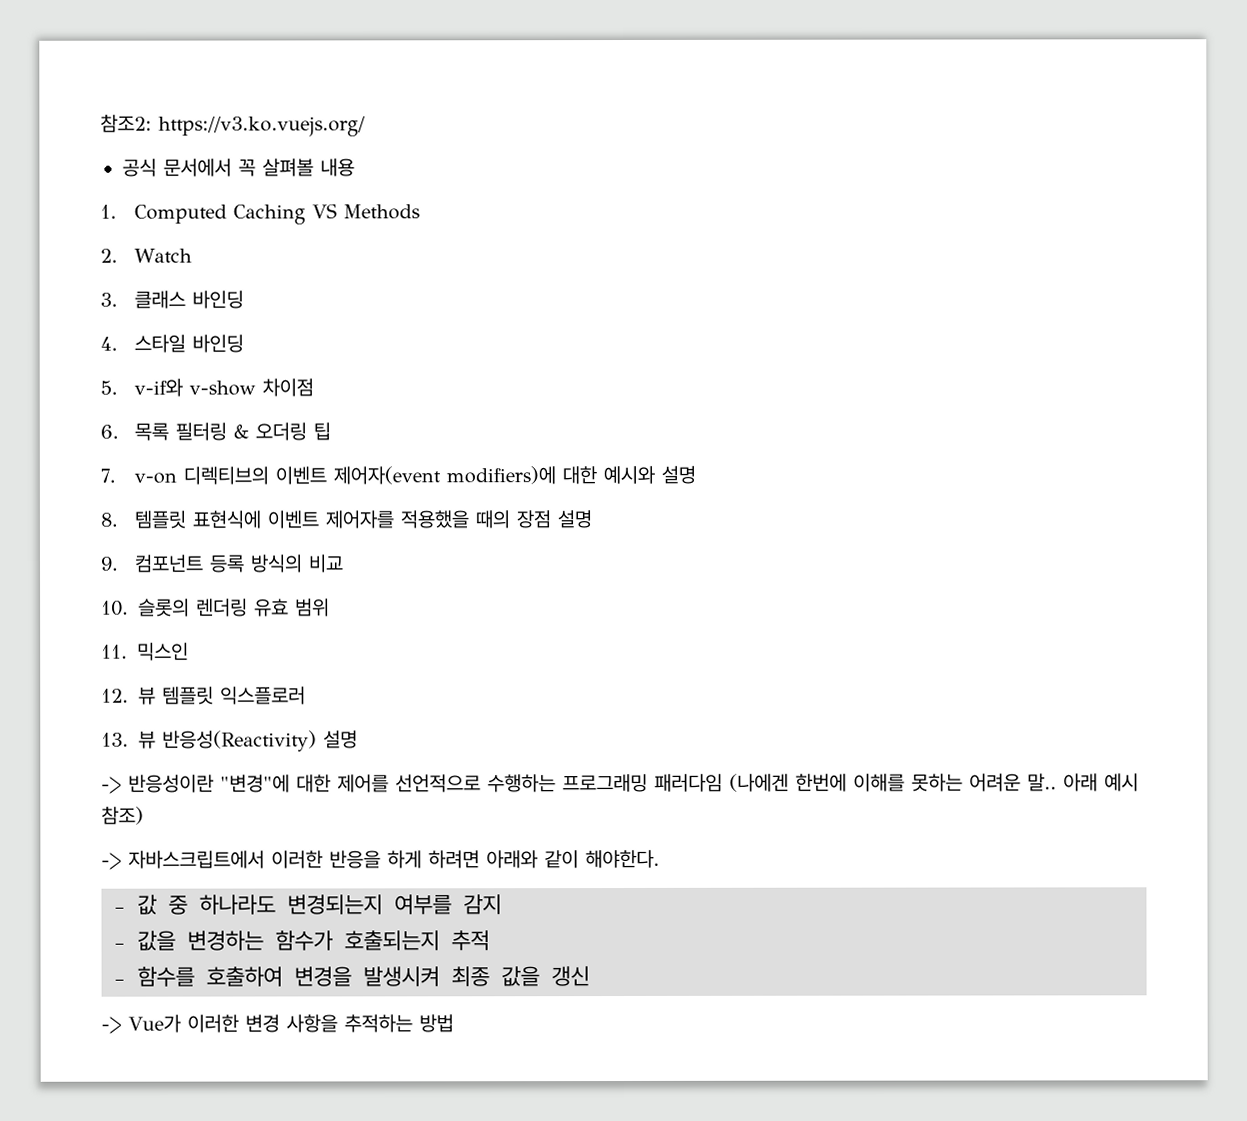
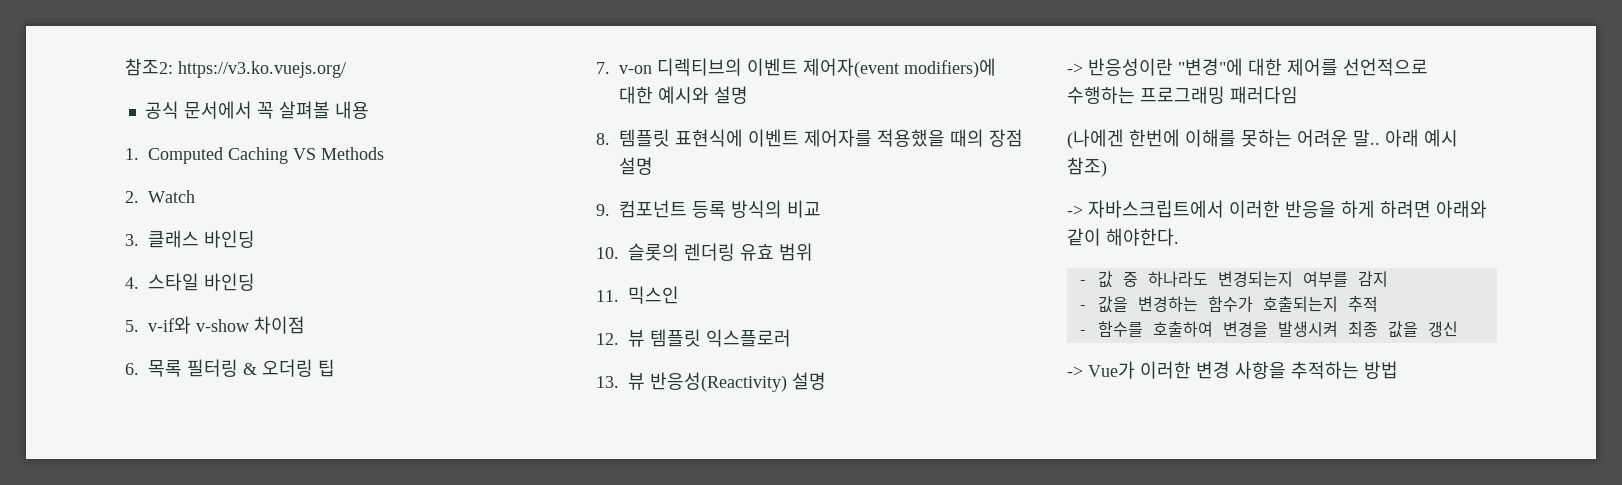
- -> 반응성이란 "변경"에 대한 제어를 선언적으로 수행하는 프로그래밍 패러다임 (나에겐 한번에 이해를 못하는 어려운 말..
+ -> 반응성이란 "변경"에 대한 제어를 선언적으로 수행하는 프로그래밍 패러다임
+ (나에겐 한번에 이해를 못하는 어려운 말..

